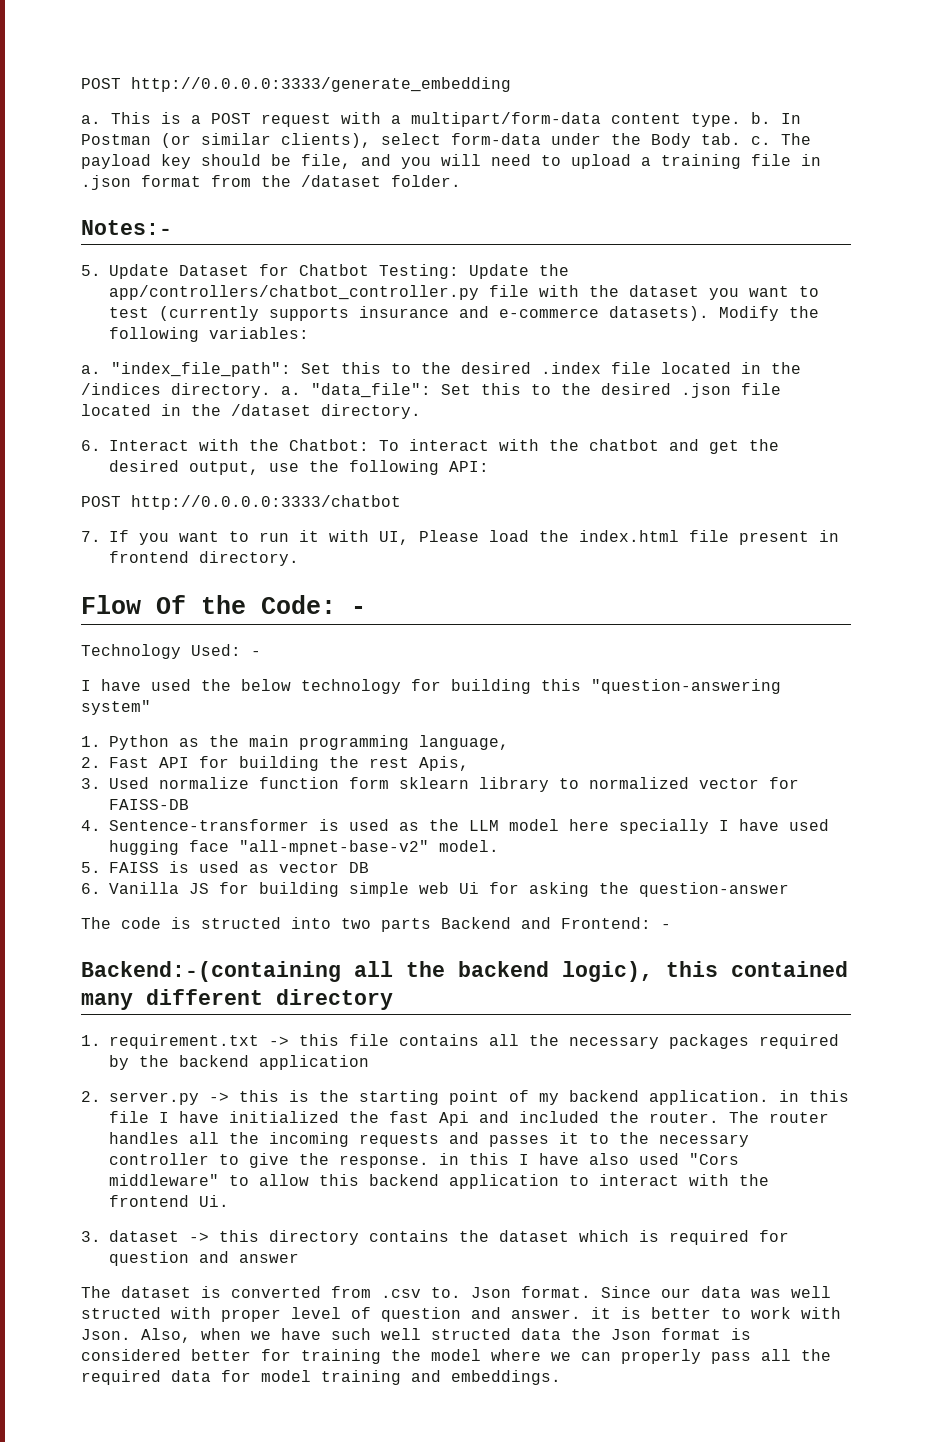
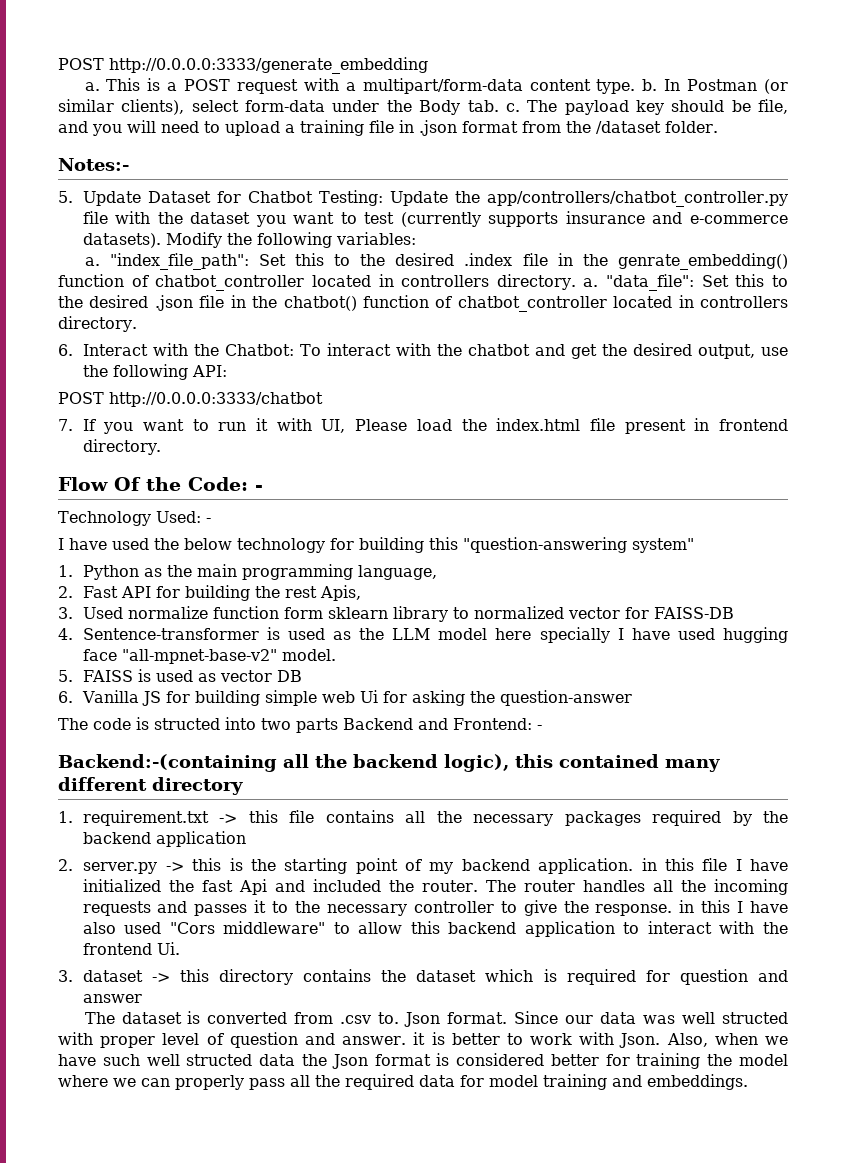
- "index_file_path": Set this to the desired .index file located in the /indices directory. a.
+ "index_file_path": Set this to the desired .index file in the genrate_embedding() function of chatbot_controller located in controllers directory. a.
- "data_file": Set this to the desired .json file located in the /dataset directory.
+ "data_file": Set this to the desired .json file in the chatbot() function of chatbot_controller located in controllers directory.

